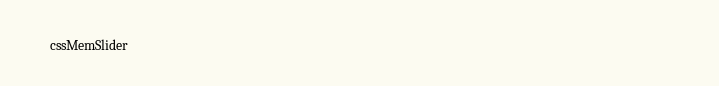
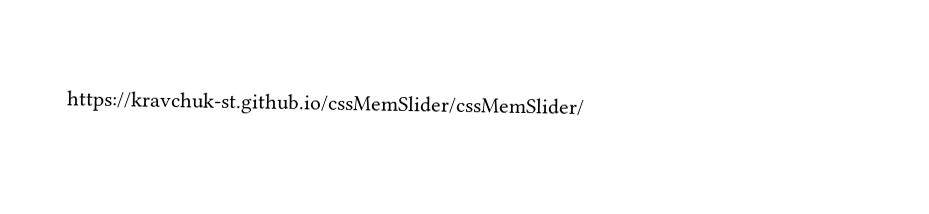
- cssMemSlider
+ https://kravchuk-st.github.io/cssMemSlider/cssMemSlider/

